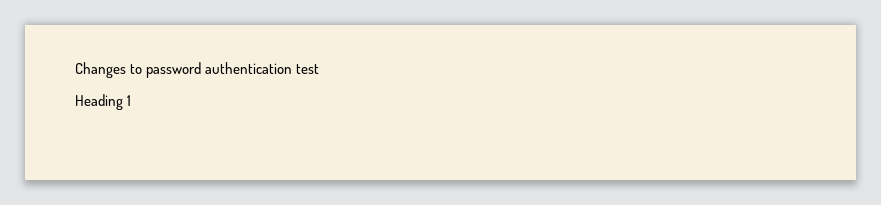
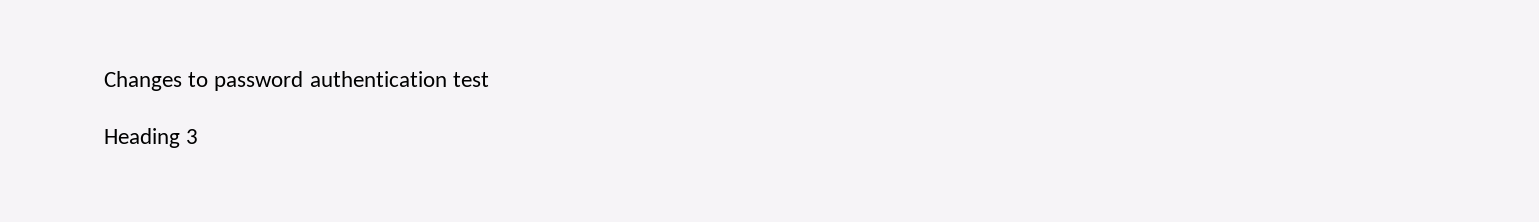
- Heading 1
+ Heading 3

